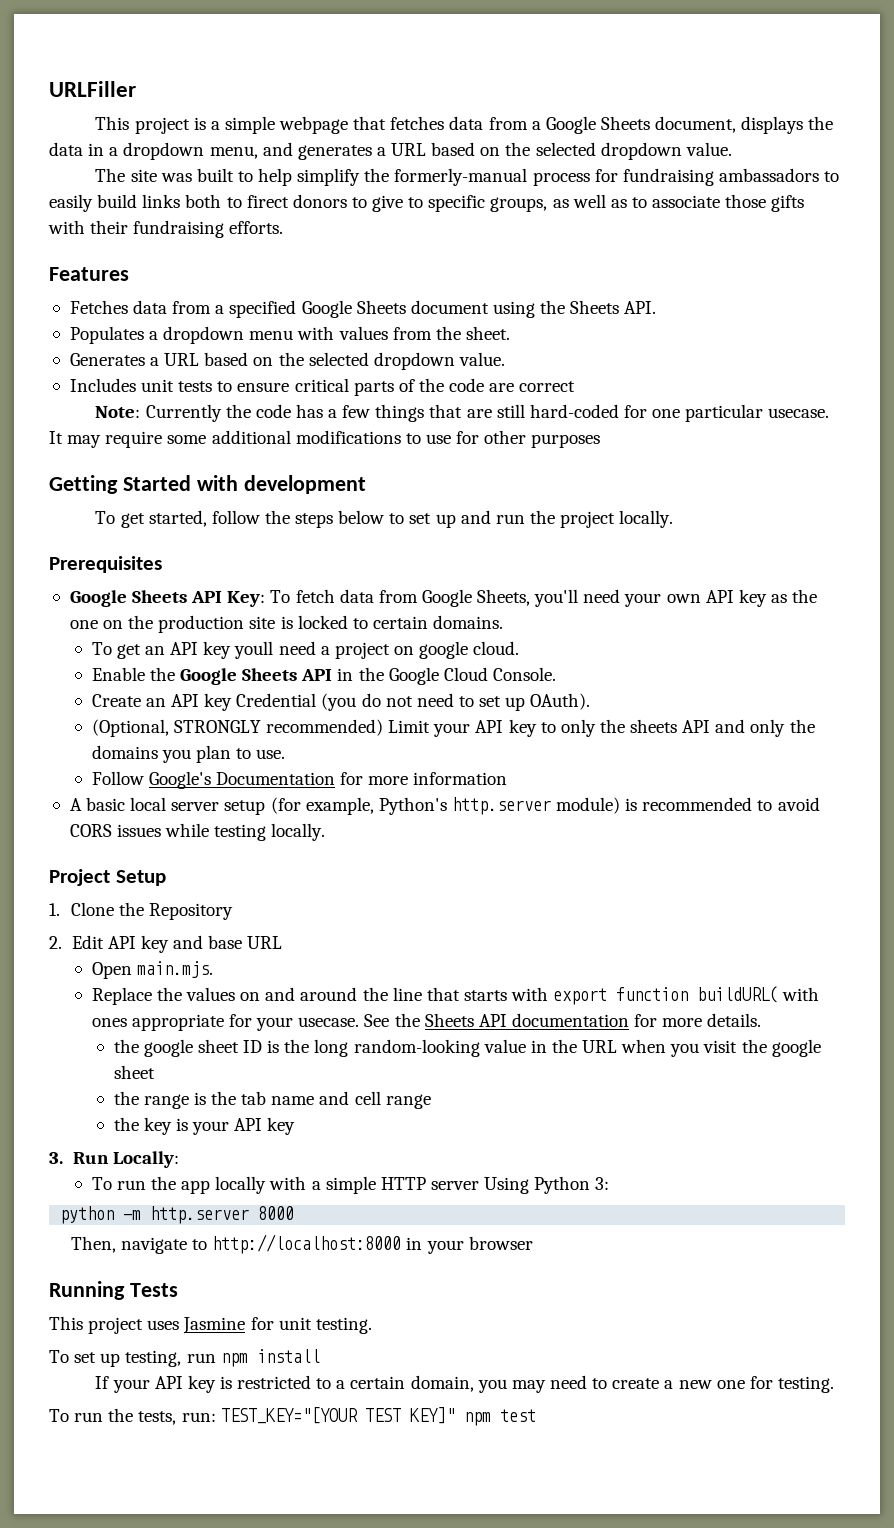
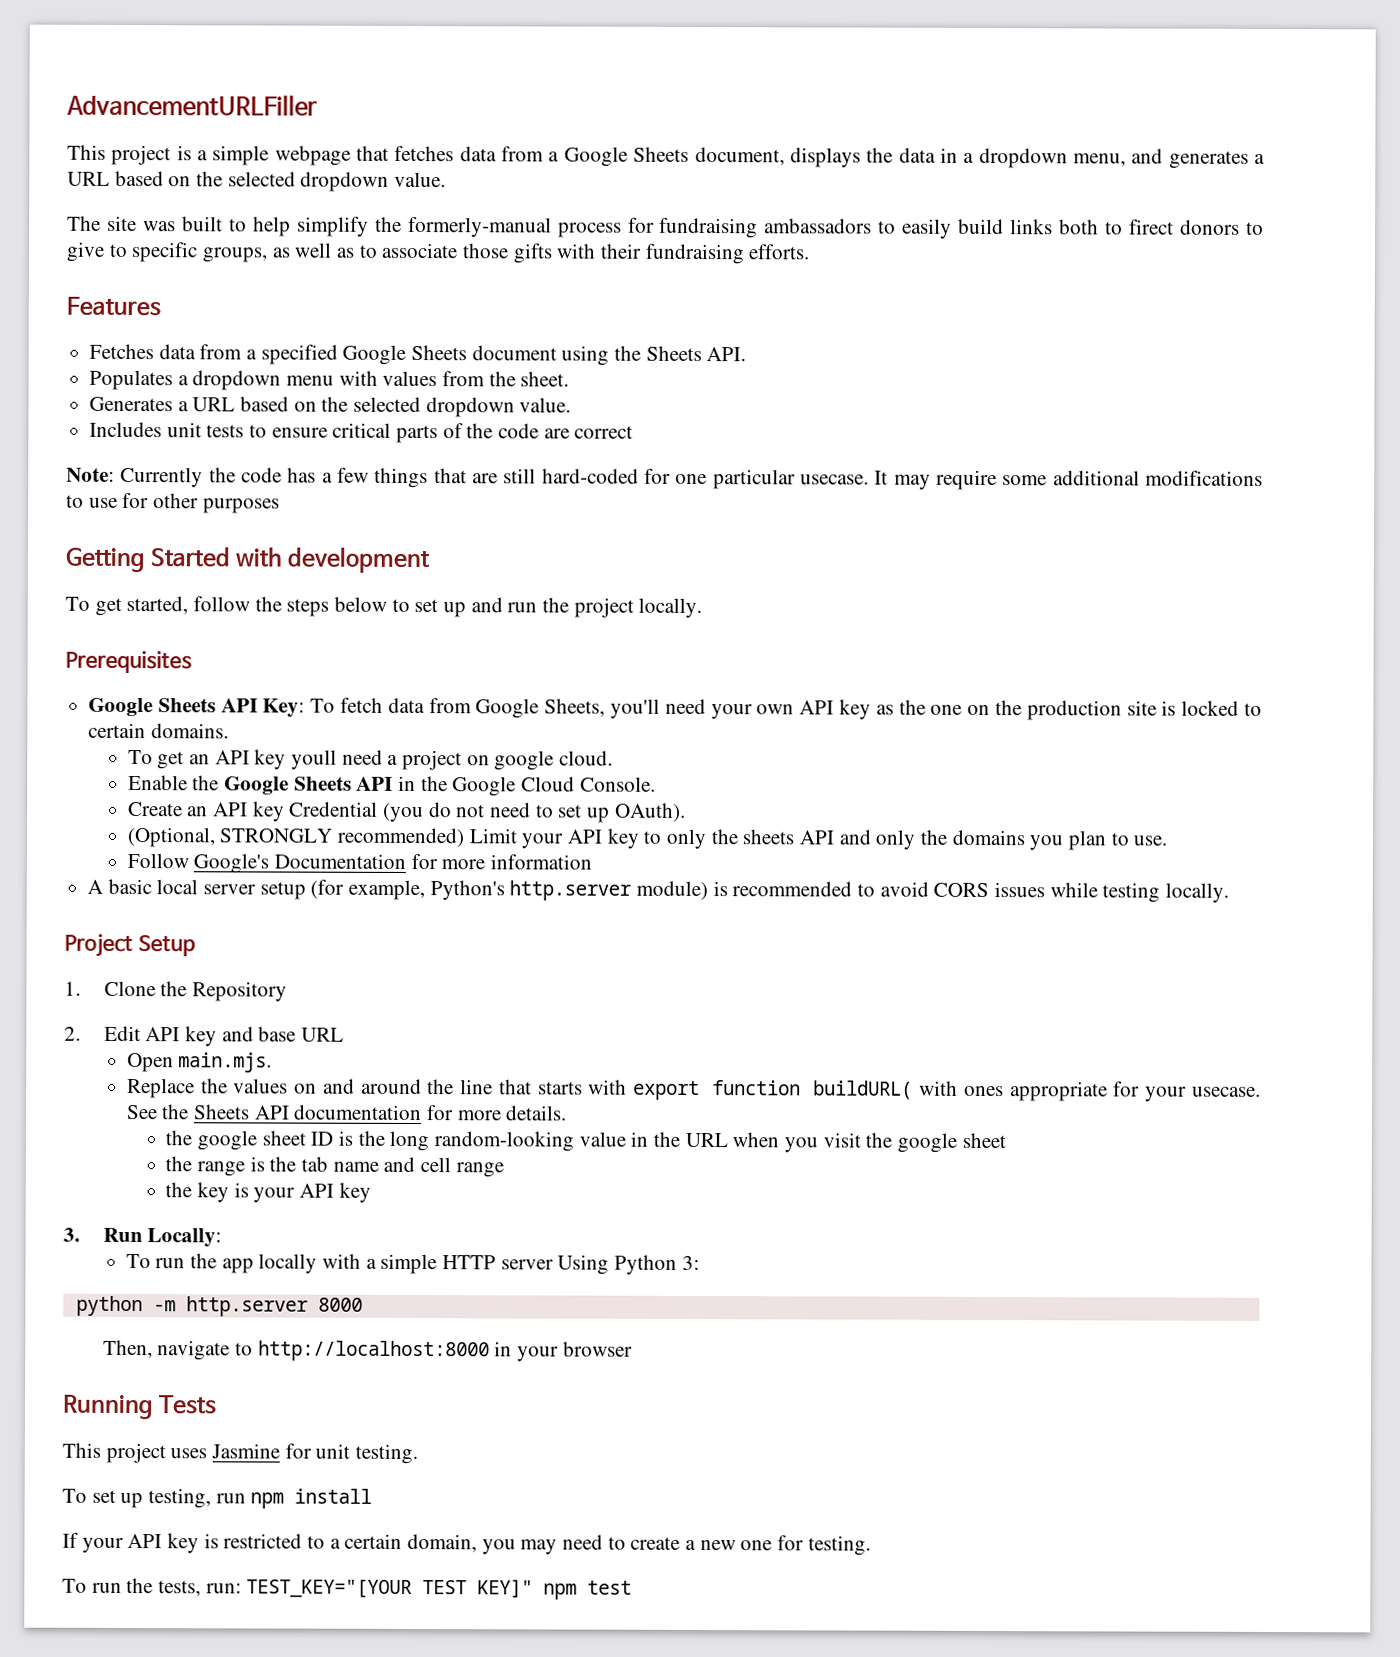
- URLFiller
+ AdvancementURLFiller

